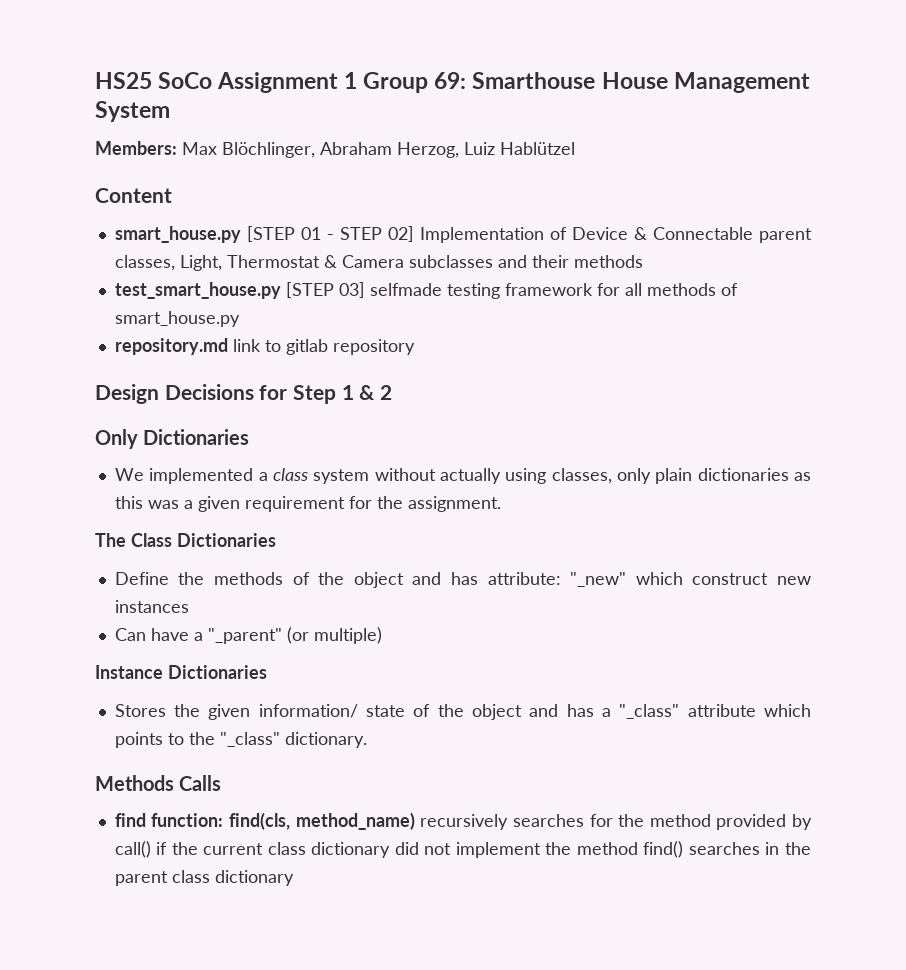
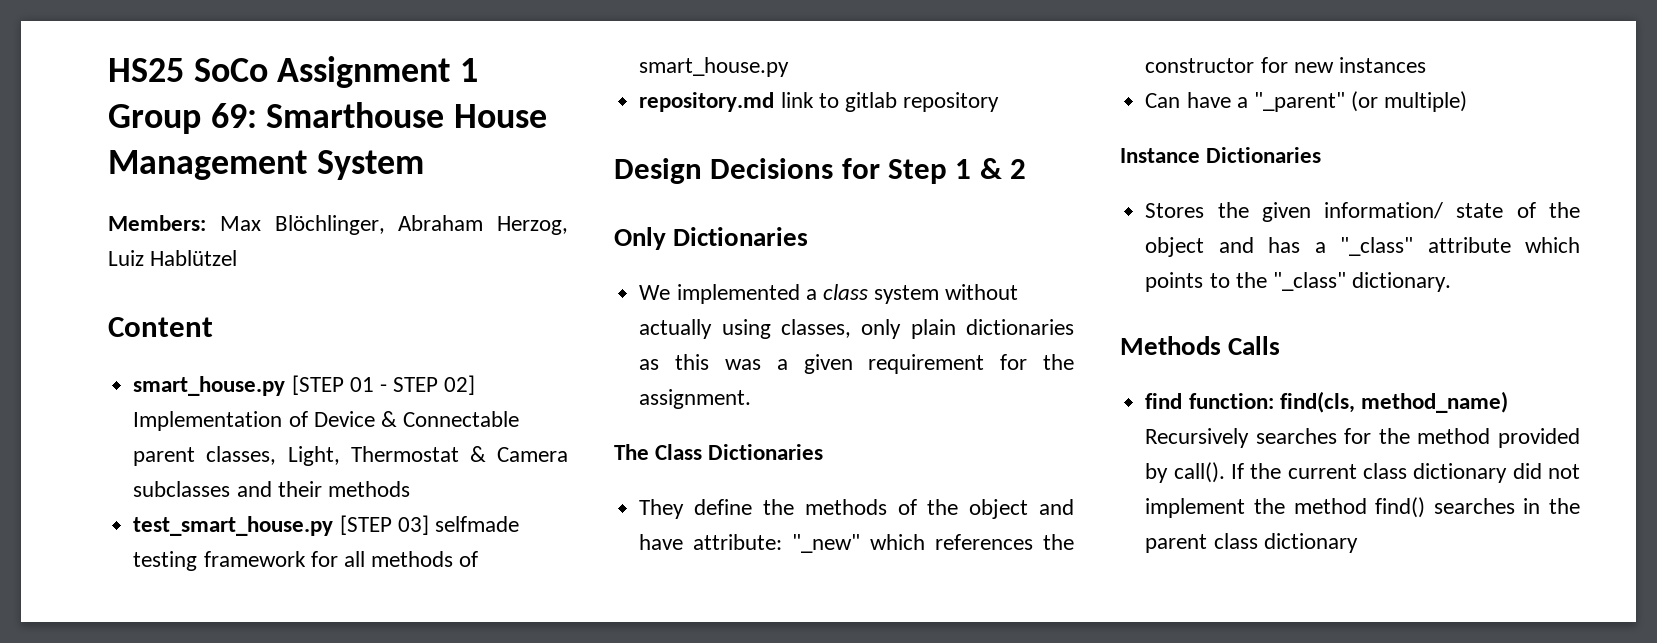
- Define the methods of the object and has attribute: "_new" which construct new instances
+ They define the methods of the object and have attribute: "_new" which references the constructor for new instances
- find function: find(cls, method_name) recursively searches for the method provided by call() if the current class dictionary did not implement the method find() searches in the parent class dictionary
+ find function: find(cls, method_name) Recursively searches for the method provided by call(). If the current class dictionary did not implement the method find() searches in the parent class dictionary

